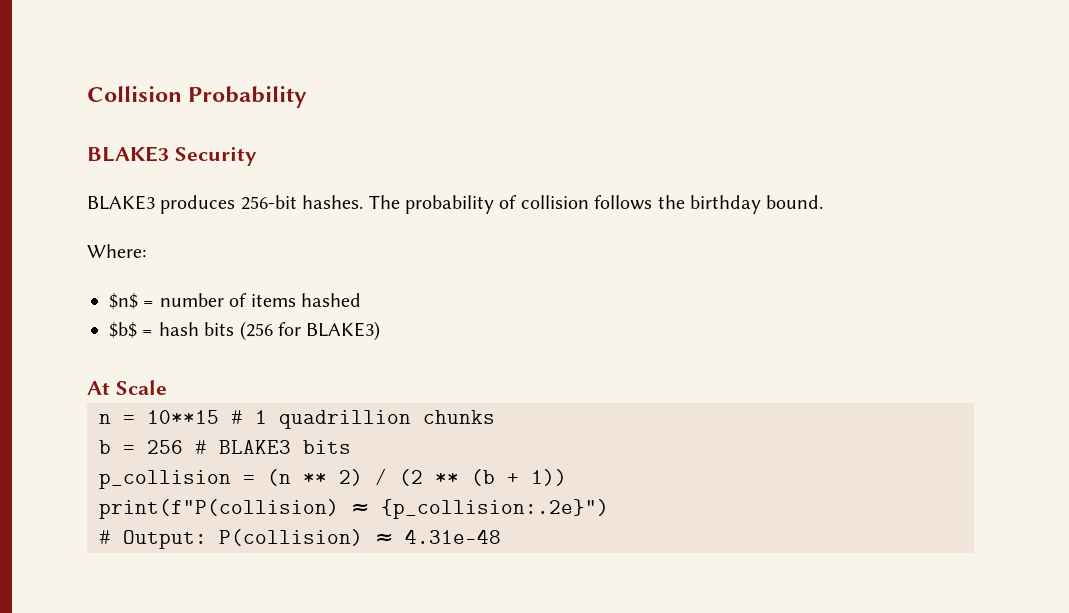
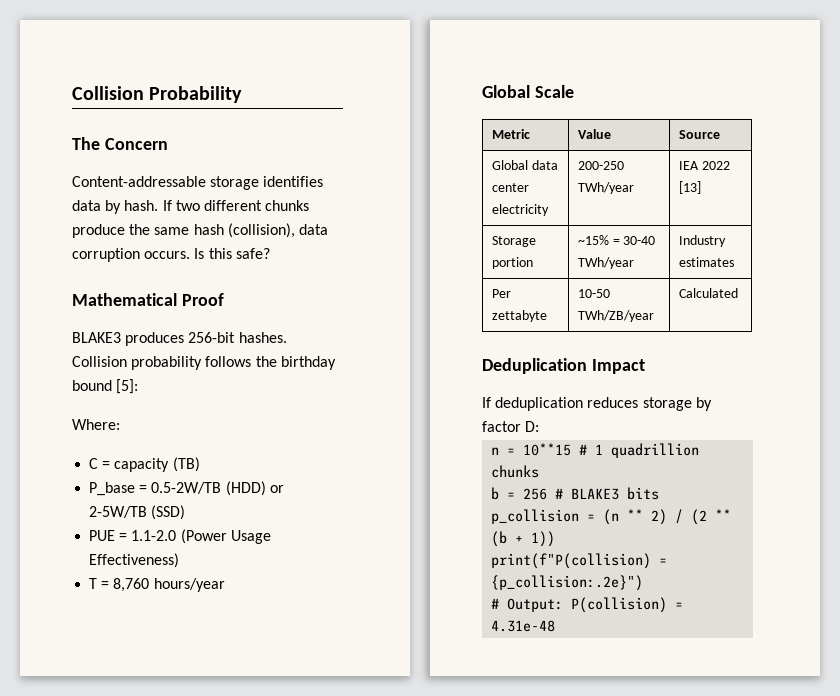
- BLAKE3 Security
+ The Concern
+ Content-addressable storage identifies data by hash. If two different chunks produce the same hash (collision), data corruption occurs. Is this safe?
+ Mathematical Proof
- The probability of collision follows the birthday bound.
+ Collision probability follows the birthday bound [5]:
- $n$ = number of items hashed
- $b$ = hash bits (256 for BLAKE3)
- At Scale
+ C = capacity (TB)
+ P_base = 0.5-2W/TB (HDD) or 2-5W/TB (SSD)
+ PUE = 1.1-2.0 (Power Usage Effectiveness)
+ T = 8,760 hours/year
+ Global Scale
+ Metric | Value | Source
+ Global data center electricity | 200-250 TWh/year | IEA 2022 [13]
+ Storage portion | ~15% = 30-40 TWh/year | Industry estimates
+ Per zettabyte | 10-50 TWh/ZB/year | Calculated
+ Deduplication Impact
+ If deduplication reduces storage by factor D:
- print(f"P(collision) ≈ {p_collision:.2e}")
+ print(f"P(collision) = {p_collision:.2e}")
- # Output: P(collision) ≈ 4.31e-48
+ # Output: P(collision) = 4.31e-48

